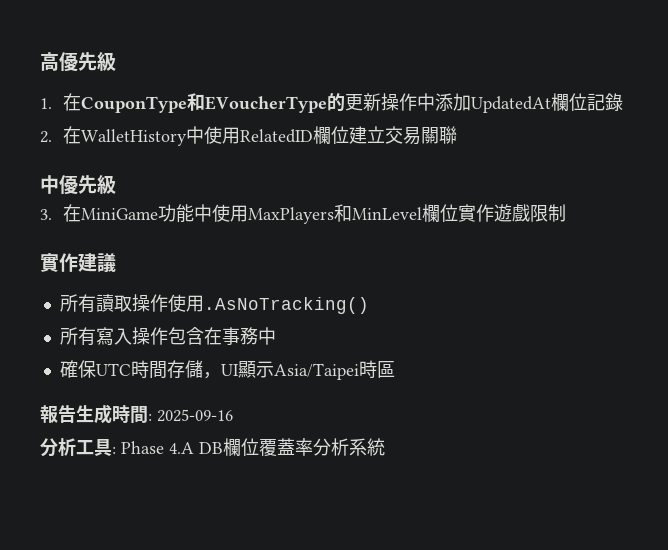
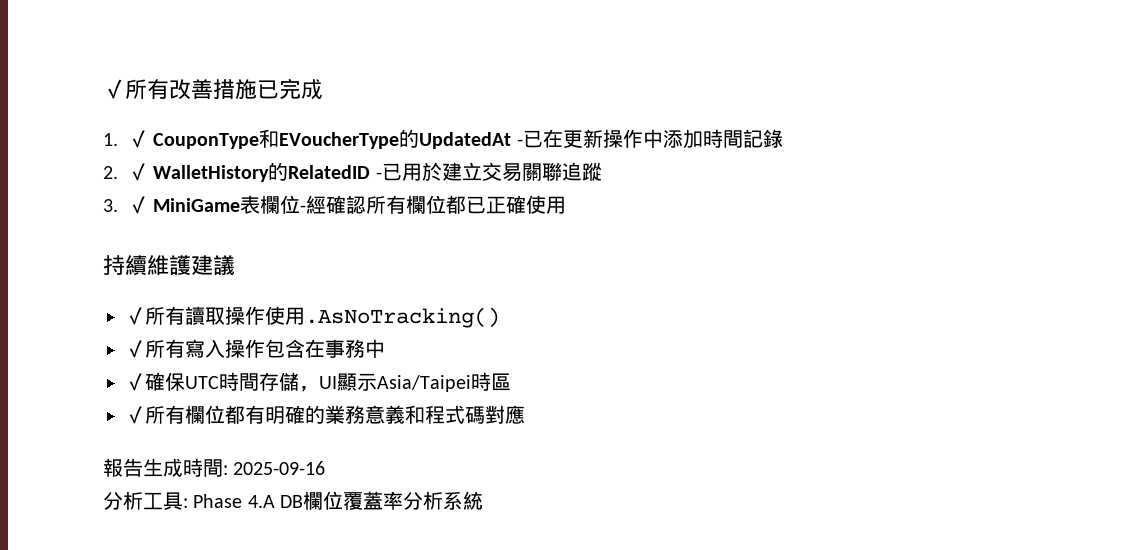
- 高優先級
+ ✓所有改善措施已完成
- 1.在CouponType和EVoucherType的更新操作中添加UpdatedAt欄位記錄
+ 1. ✓ CouponType和EVoucherType的UpdatedAt -已在更新操作中添加時間記錄
- 2.在WalletHistory中使用RelatedID欄位建立交易關聯
- 中優先級
+ 2. ✓ WalletHistory的RelatedID -已用於建立交易關聯追蹤
- 3.在MiniGame功能中使用MaxPlayers和MinLevel欄位實作遊戲限制
- 實作建議
+ 3. ✓ MiniGame表欄位-經確認所有欄位都已正確使用
+ 持續維護建議
- 所有讀取操作使用.AsNoTracking()
+ ✓所有讀取操作使用.AsNoTracking()
- 所有寫入操作包含在事務中
+ ✓所有寫入操作包含在事務中
- 確保UTC時間存儲，UI顯示Asia/Taipei時區
+ ✓確保UTC時間存儲，UI顯示Asia/Taipei時區
+ ✓所有欄位都有明確的業務意義和程式碼對應

